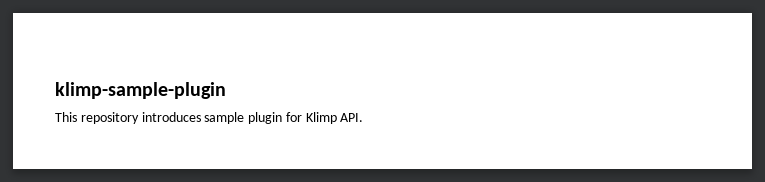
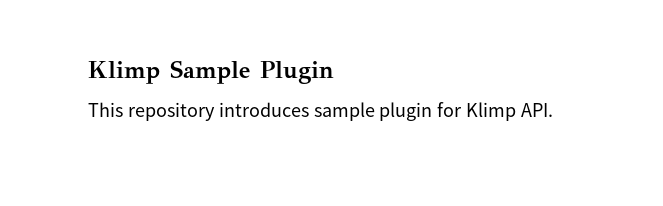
- klimp-sample-plugin
+ Klimp Sample Plugin

